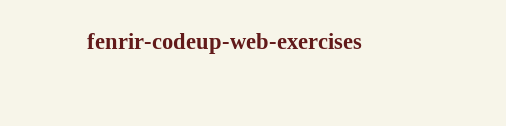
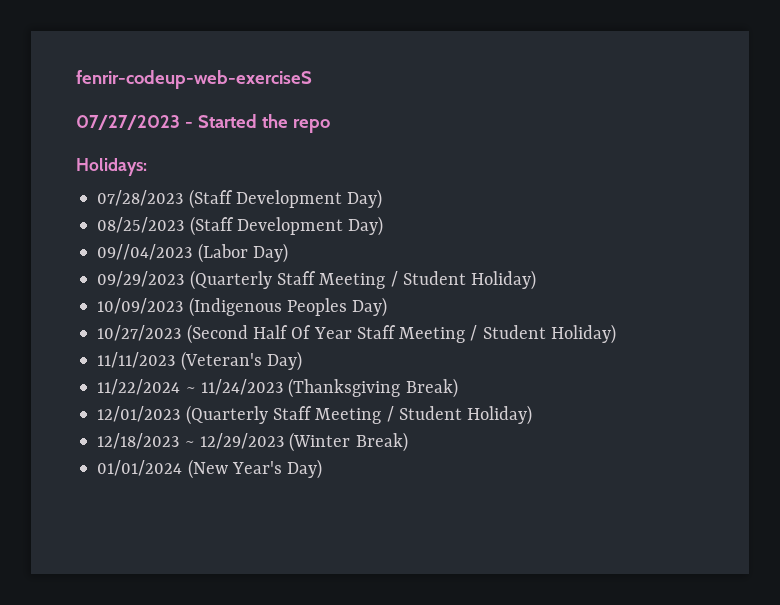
- fenrir-codeup-web-exercises
+ fenrir-codeup-web-exerciseS
+ 07/27/2023 - Started the repo
+ Holidays:
+ 07/28/2023 (Staff Development Day)
+ 08/25/2023 (Staff Development Day)
+ 09//04/2023 (Labor Day)
+ 09/29/2023 (Quarterly Staff Meeting / Student Holiday)
+ 10/09/2023 (Indigenous Peoples Day)
+ 10/27/2023 (Second Half Of Year Staff Meeting / Student Holiday)
+ 11/11/2023 (Veteran's Day)
+ 11/22/2024 ~ 11/24/2023 (Thanksgiving Break)
+ 12/01/2023 (Quarterly Staff Meeting / Student Holiday)
+ 12/18/2023 ~ 12/29/2023 (Winter Break)
+ 01/01/2024 (New Year's Day)

